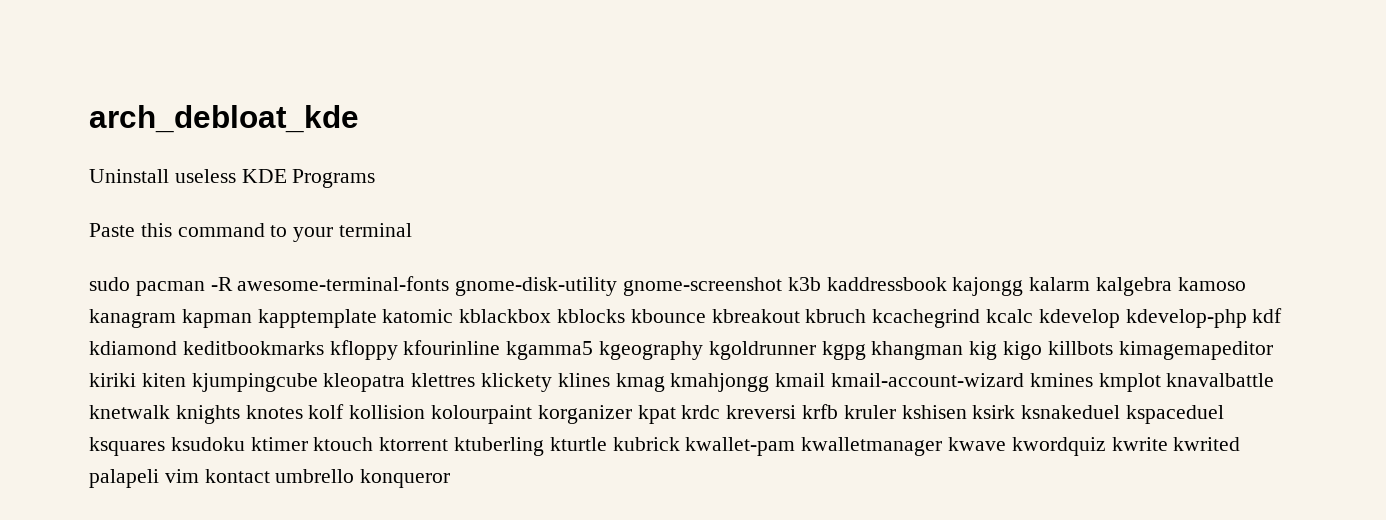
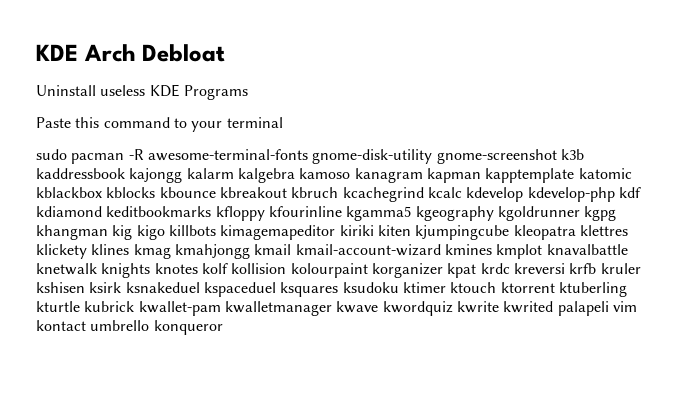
- arch_debloat_kde
+ KDE Arch Debloat

